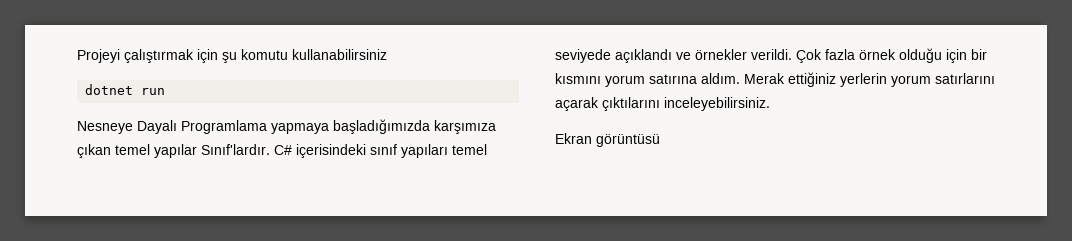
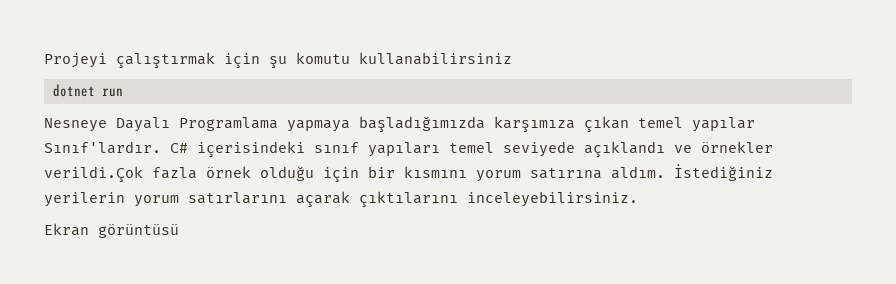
- C# içerisindeki sınıf yapıları temel seviyede açıklandı ve örnekler verildi. Çok fazla örnek olduğu için bir kısmını yorum satırına aldım.
+ C# içerisindeki sınıf yapıları temel seviyede açıklandı ve örnekler verildi.Çok fazla örnek olduğu için bir kısmını yorum satırına aldım.
- Merak ettiğiniz yerlerin yorum satırlarını açarak çıktılarını inceleyebilirsiniz.
+ İstediğiniz yerilerin yorum satırlarını açarak çıktılarını inceleyebilirsiniz.

